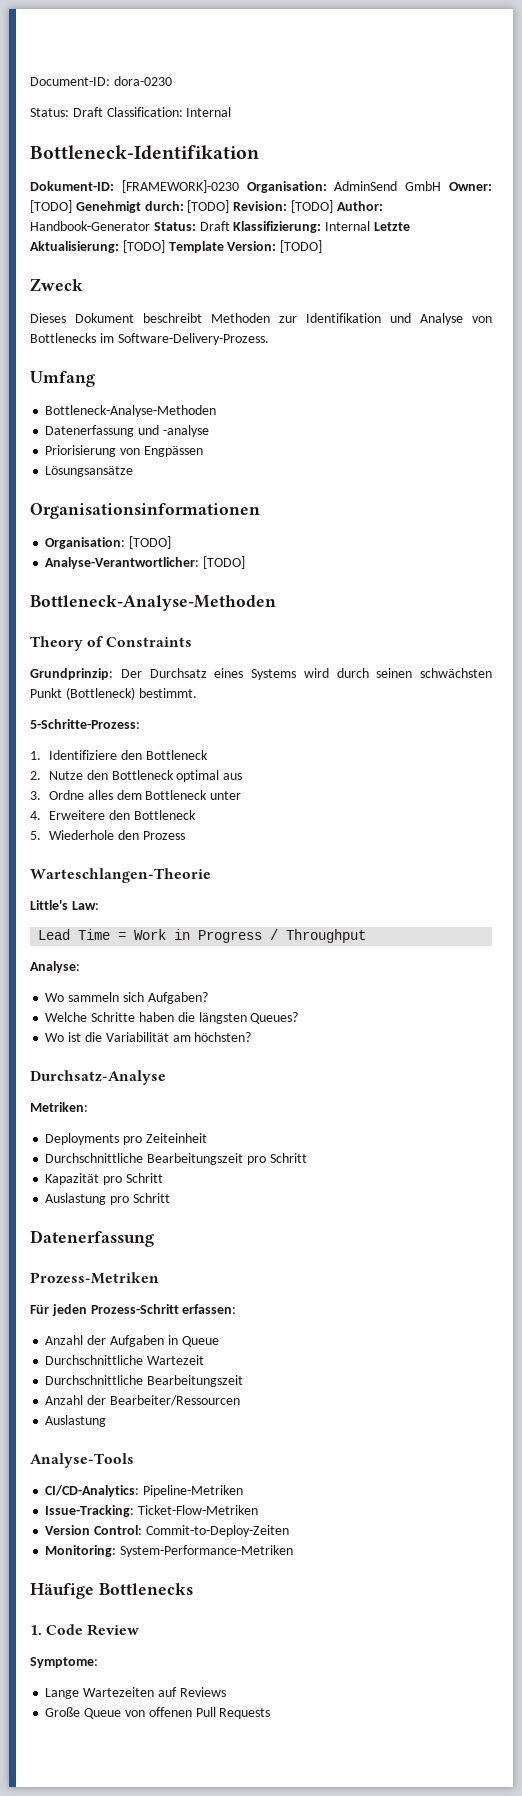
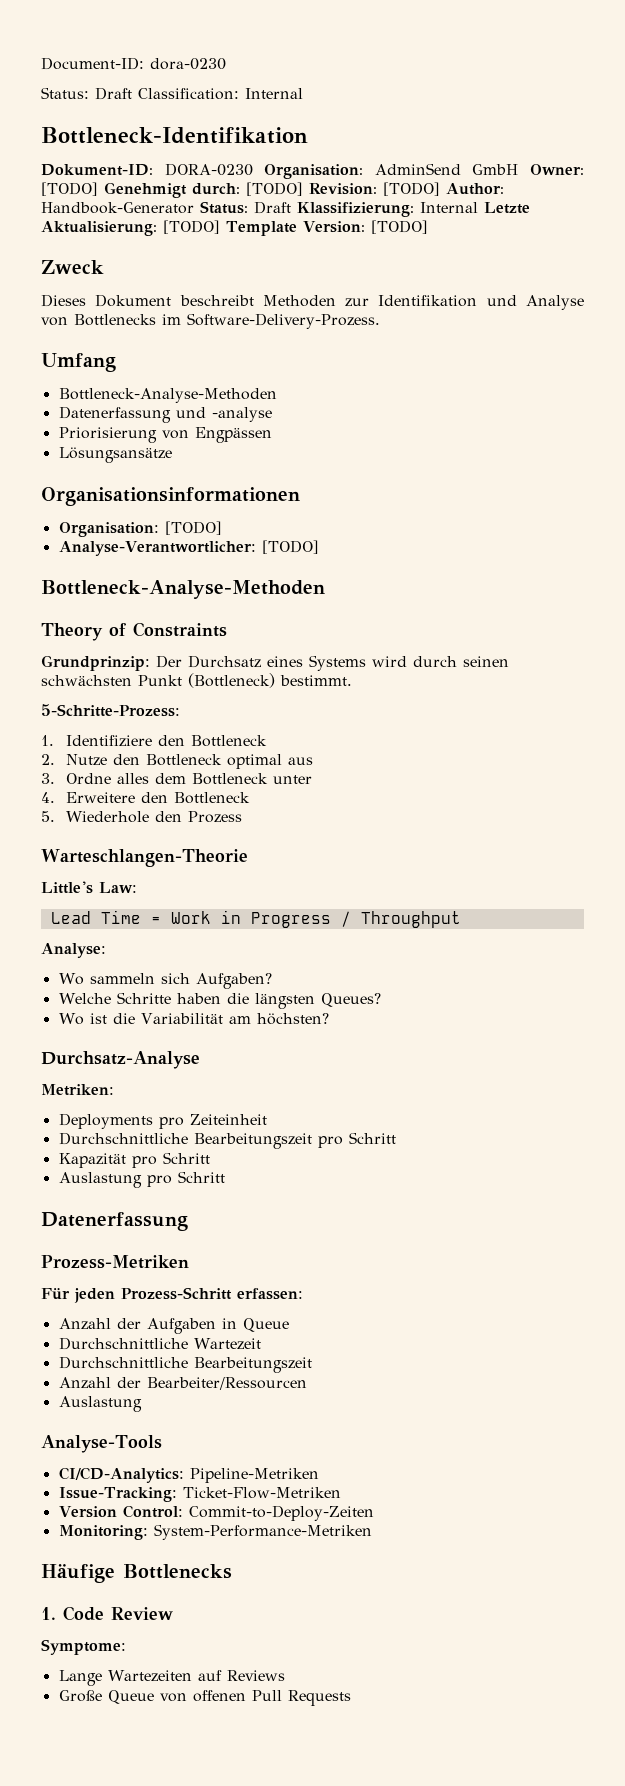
- Dokument-ID: [FRAMEWORK]-0230 Organisation: AdminSend GmbH Owner: [TODO] Genehmigt durch: [TODO] Revision: [TODO] Author: Handbook-Generator Status: Draft Klassifizierung: Internal Letzte Aktualisierung: [TODO] Template Version: [TODO]
+ Dokument-ID: DORA-0230 Organisation: AdminSend GmbH Owner: [TODO] Genehmigt durch: [TODO] Revision: [TODO] Author: Handbook-Generator Status: Draft Klassifizierung: Internal Letzte Aktualisierung: [TODO] Template Version: [TODO]

